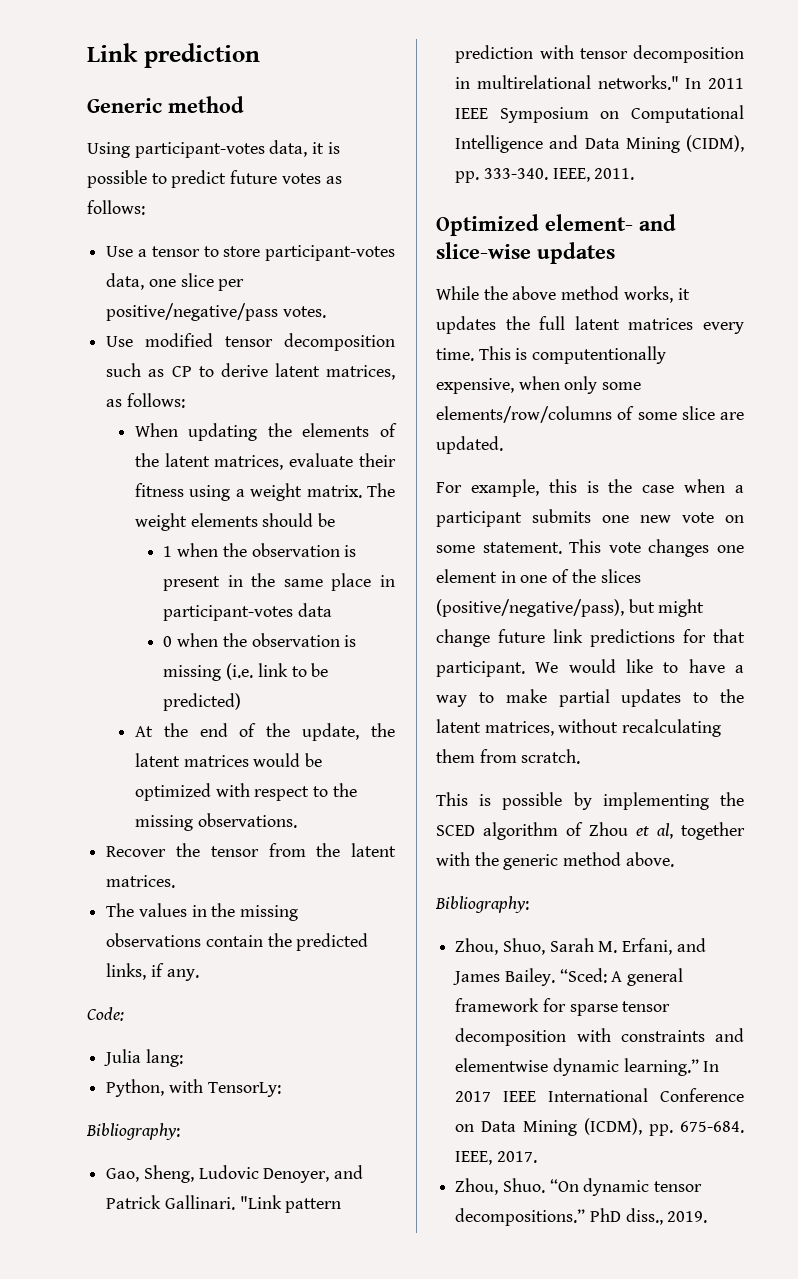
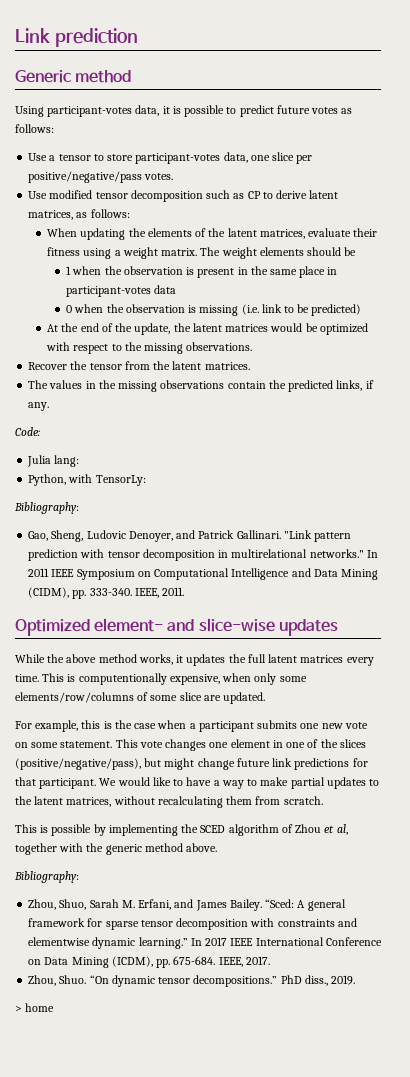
+ > home

